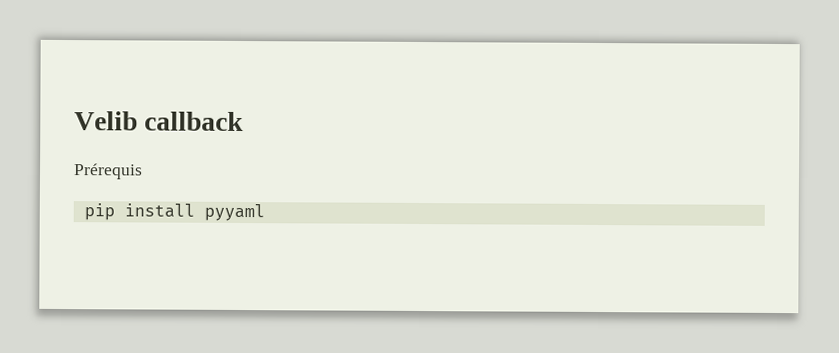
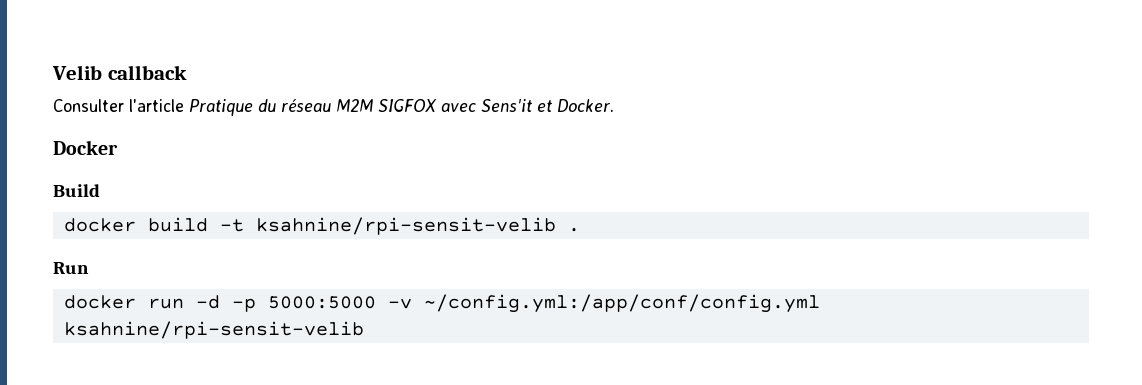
- Prérequis
- pip install pyyaml
+ Consulter l'article Pratique du réseau M2M SIGFOX avec Sens'it et Docker.
+ Docker
+ Build
+ docker build -t ksahnine/rpi-sensit-velib .
+ Run
+ docker run -d -p 5000:5000 -v ~/config.yml:/app/conf/config.yml ksahnine/rpi-sensit-velib

